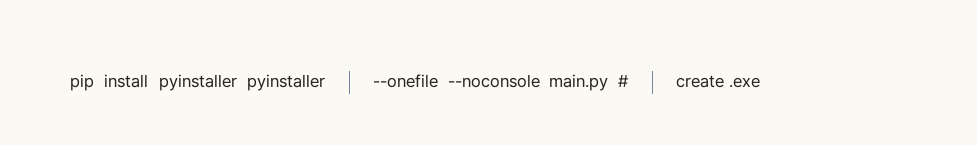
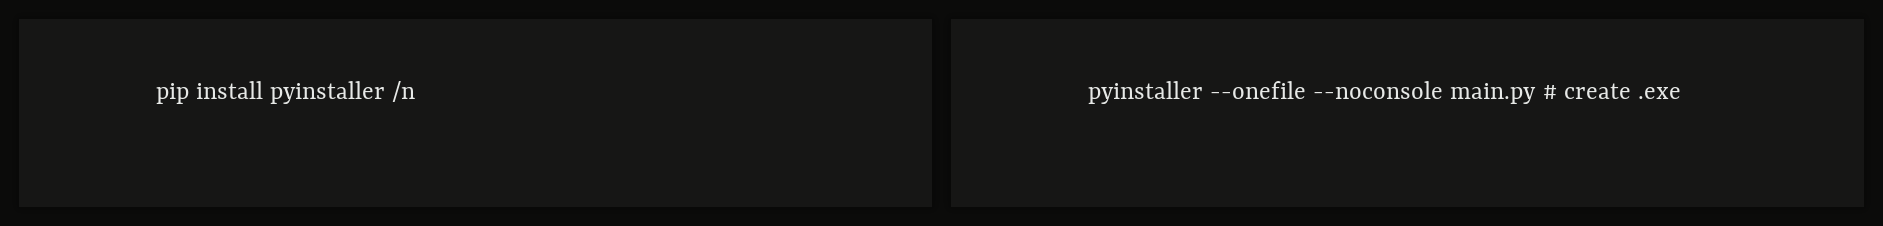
- pip install pyinstaller pyinstaller --onefile --noconsole main.py # create .exe
+ pip install pyinstaller /n
+ pyinstaller --onefile --noconsole main.py # create .exe

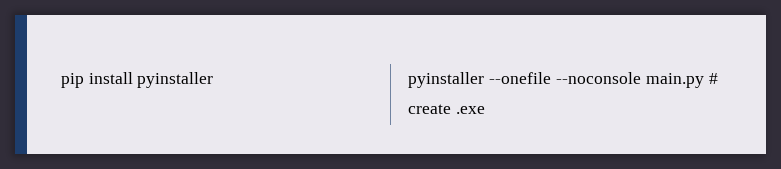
- pip install pyinstaller /n
+ pip install pyinstaller

